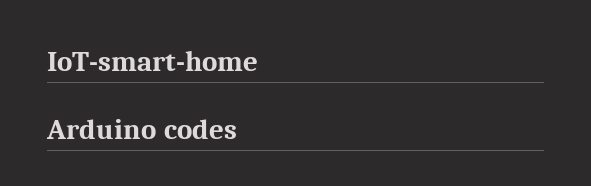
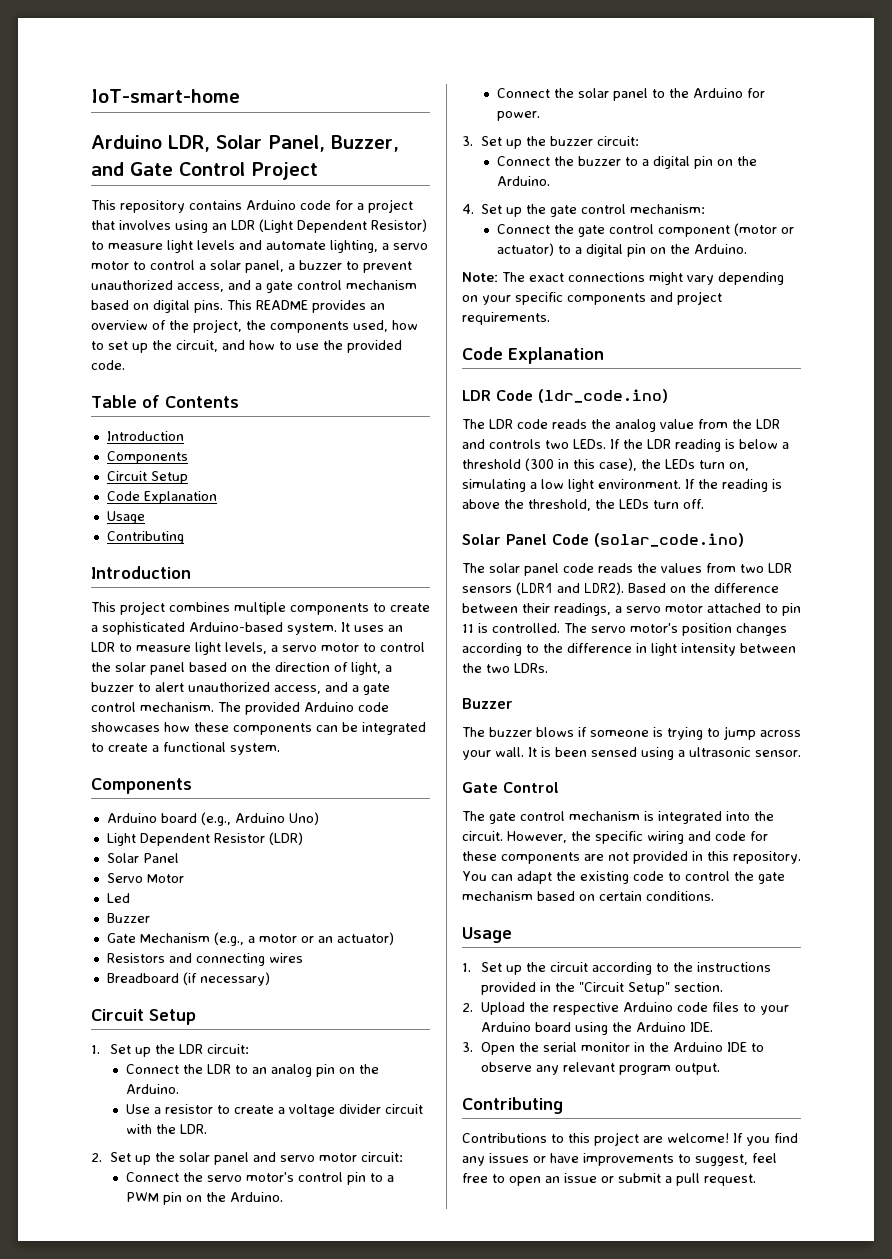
- Arduino codes
+ Arduino LDR, Solar Panel, Buzzer, and Gate Control Project
+ This repository contains Arduino code for a project that involves using an LDR (Light Dependent Resistor) to measure light levels and automate lighting, a servo motor to control a solar panel, a buzzer to prevent unauthorized access, and a gate control mechanism based on digital pins. This README provides an overview of the project, the components used, how to set up the circuit, and how to use the provided code.
+ Table of Contents
+ Introduction
+ Components
+ Circuit Setup
+ Code Explanation
+ Usage
+ Contributing
+ Introduction
+ This project combines multiple components to create a sophisticated Arduino-based system. It uses an LDR to measure light levels, a servo motor to control the solar panel based on the direction of light, a buzzer to alert unauthorized access, and a gate control mechanism. The provided Arduino code showcases how these components can be integrated to create a functional system.
+ Components
+ Arduino board (e.g., Arduino Uno)
+ Light Dependent Resistor (LDR)
+ Solar Panel
+ Servo Motor
+ Led
+ Buzzer
+ Gate Mechanism (e.g., a motor or an actuator)
+ Resistors and connecting wires
+ Breadboard (if necessary)
+ Circuit Setup
+ 1. Set up the LDR circuit:
+ Connect the LDR to an analog pin on the Arduino.
+ Use a resistor to create a voltage divider circuit with the LDR.
+ 2. Set up the solar panel and servo motor circuit:
+ Connect the servo motor's control pin to a PWM pin on the Arduino.
+ Connect the solar panel to the Arduino for power.
+ 3. Set up the buzzer circuit:
+ Connect the buzzer to a digital pin on the Arduino.
+ 4. Set up the gate control mechanism:
+ Connect the gate control component (motor or actuator) to a digital pin on the Arduino.
+ Note: The exact connections might vary depending on your specific components and project requirements.
+ Code Explanation
+ LDR Code (ldr_code.ino)
+ The LDR code reads the analog value from the LDR and controls two LEDs. If the LDR reading is below a threshold (300 in this case), the LEDs turn on, simulating a low light environment. If the reading is above the threshold, the LEDs turn off.
+ Solar Panel Code (solar_code.ino)
+ The solar panel code reads the values from two LDR sensors (LDR1 and LDR2). Based on the difference between their readings, a servo motor attached to pin 11 is controlled. The servo motor's position changes according to the difference in light intensity between the two LDRs.
+ Buzzer
+ The buzzer blows if someone is trying to jump across your wall. It is been sensed using a ultrasonic sensor.
+ Gate Control
+ The gate control mechanism is integrated into the circuit. However, the specific wiring and code for these components are not provided in this repository. You can adapt the existing code to control the gate mechanism based on certain conditions.
+ Usage
+ 1. Set up the circuit according to the instructions provided in the "Circuit Setup" section.
+ 2. Upload the respective Arduino code files to your Arduino board using the Arduino IDE.
+ 3. Open the serial monitor in the Arduino IDE to observe any relevant program output.
+ Contributing
+ Contributions to this project are welcome! If you find any issues or have improvements to suggest, feel free to open an issue or submit a pull request.

